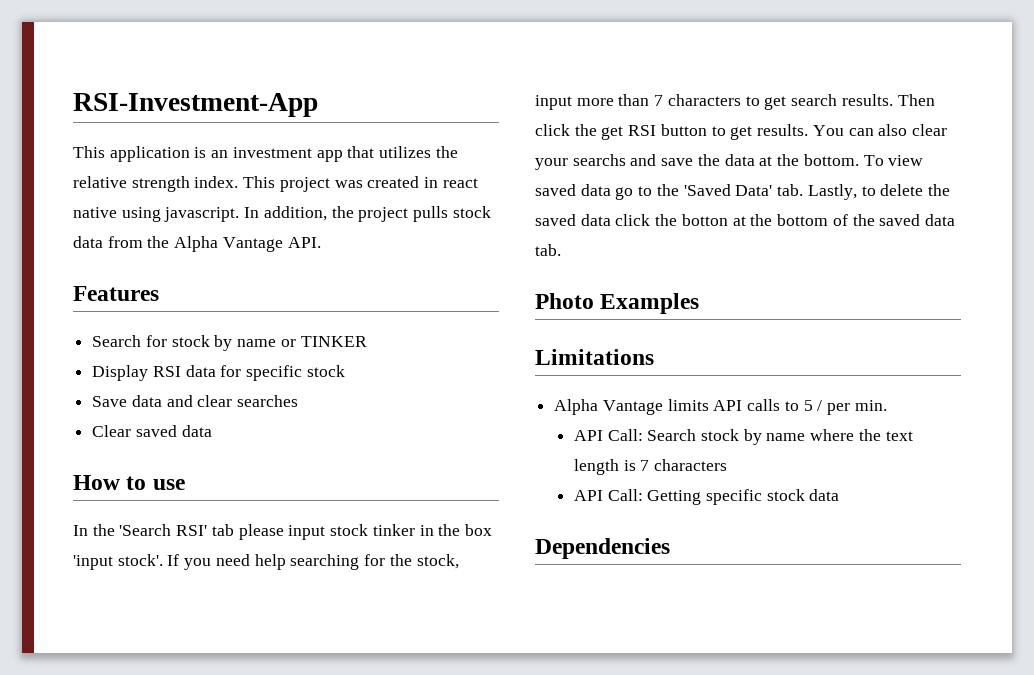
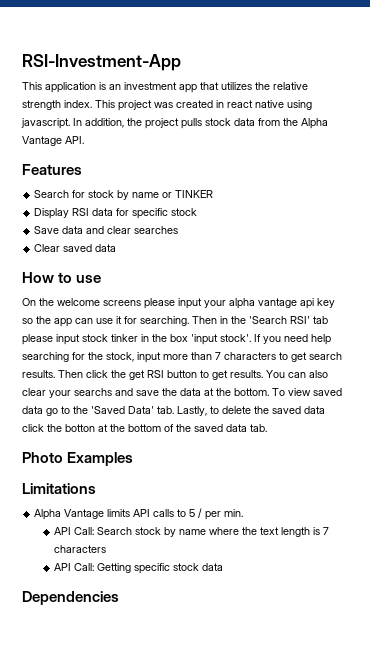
- In the 'Search RSI' tab please input stock tinker in the box 'input stock'.
+ On the welcome screens please input your alpha vantage api key so the app can use it for searching. Then in the 'Search RSI' tab please input stock tinker in the box 'input stock'.

